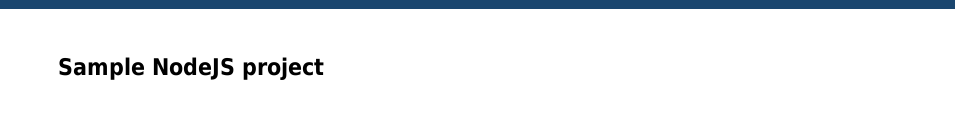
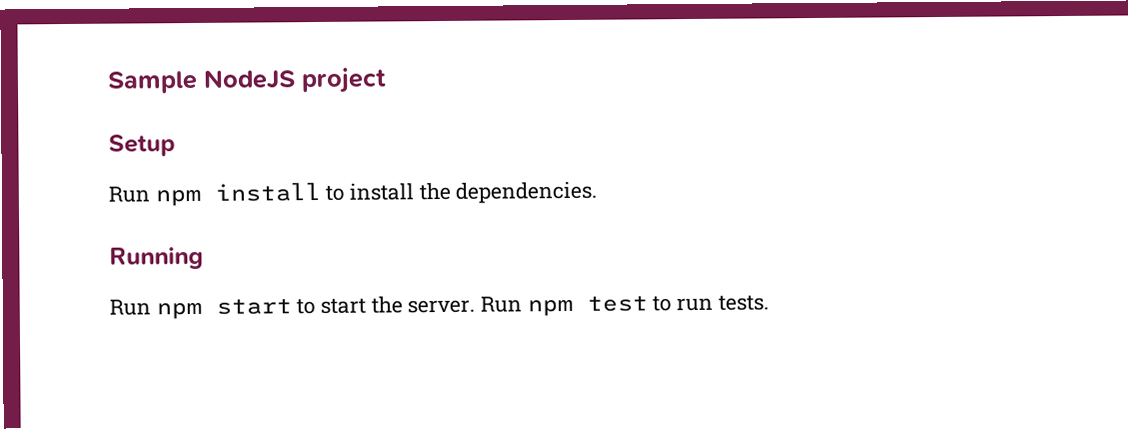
+ Setup
+ Run npm install to install the dependencies.
+ Running
+ Run npm start to start the server. Run npm test to run tests.

